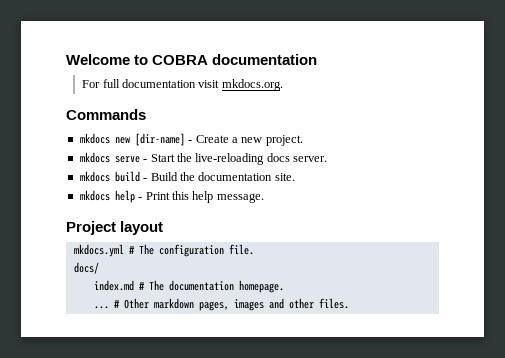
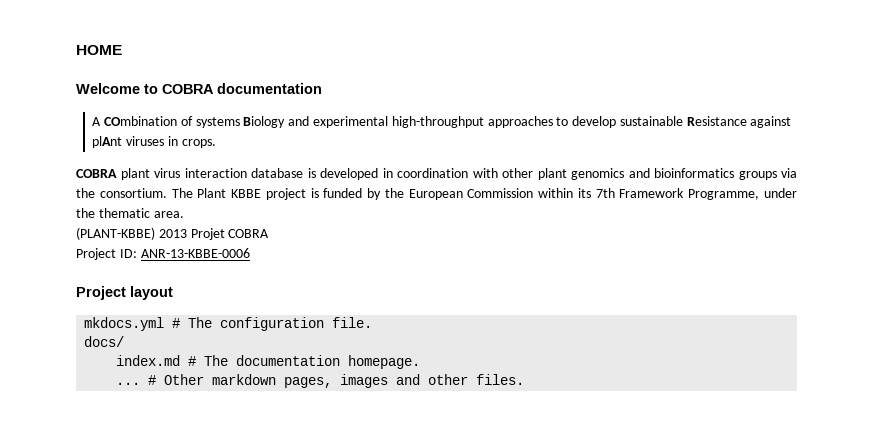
+ HOME
- For full documentation visit mkdocs.org.
- Commands
- mkdocs new [dir-name] - Create a new project.
- mkdocs serve - Start the live-reloading docs server.
- mkdocs build - Build the documentation site.
- mkdocs help - Print this help message.
+ A COmbination of systems Biology and experimental high-throughput approaches to develop sustainable Resistance against plAnt viruses in crops.
+ COBRA plant virus interaction database is developed in coordination with other plant genomics and bioinformatics groups via the consortium. The Plant KBBE project is funded by the European Commission within its 7th Framework Programme, under the thematic area.
+ (PLANT-KBBE) 2013 Projet COBRA
+ Project ID: ANR-13-KBBE-0006

